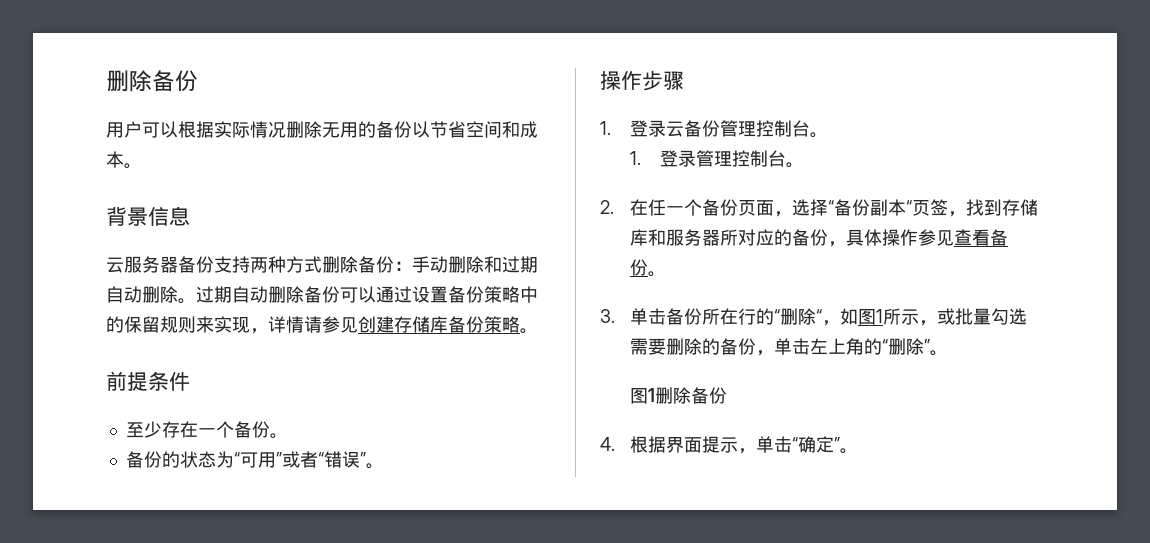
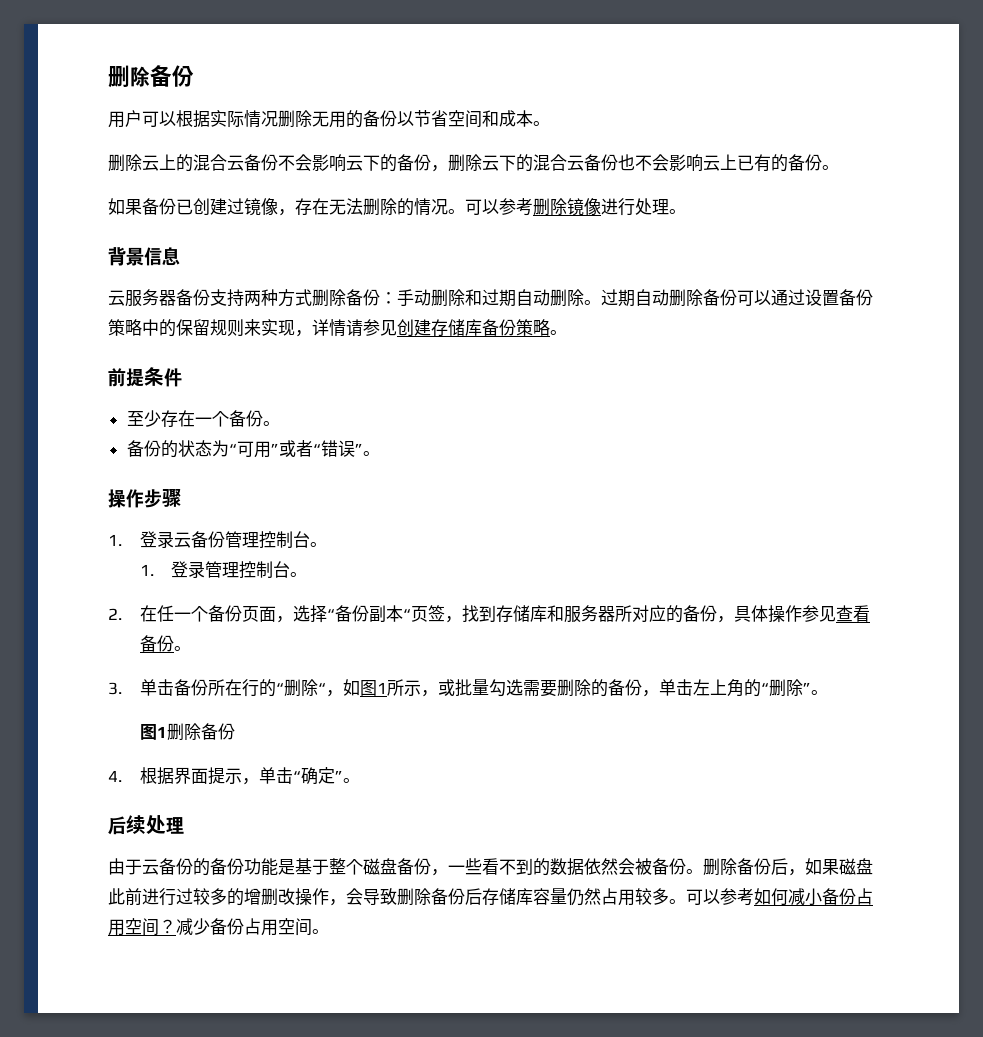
+ 删除云上的混合云备份不会影响云下的备份，删除云下的混合云备份也不会影响云上已有的备份。
+ 如果备份已创建过镜像，存在无法删除的情况。可以参考删除镜像进行处理。
+ 后续处理
+ 由于云备份的备份功能是基于整个磁盘备份，一些看不到的数据依然会被备份。删除备份后，如果磁盘此前进行过较多的增删改操作，会导致删除备份后存储库容量仍然占用较多。可以参考如何减小备份占用空间？减少备份占用空间。

